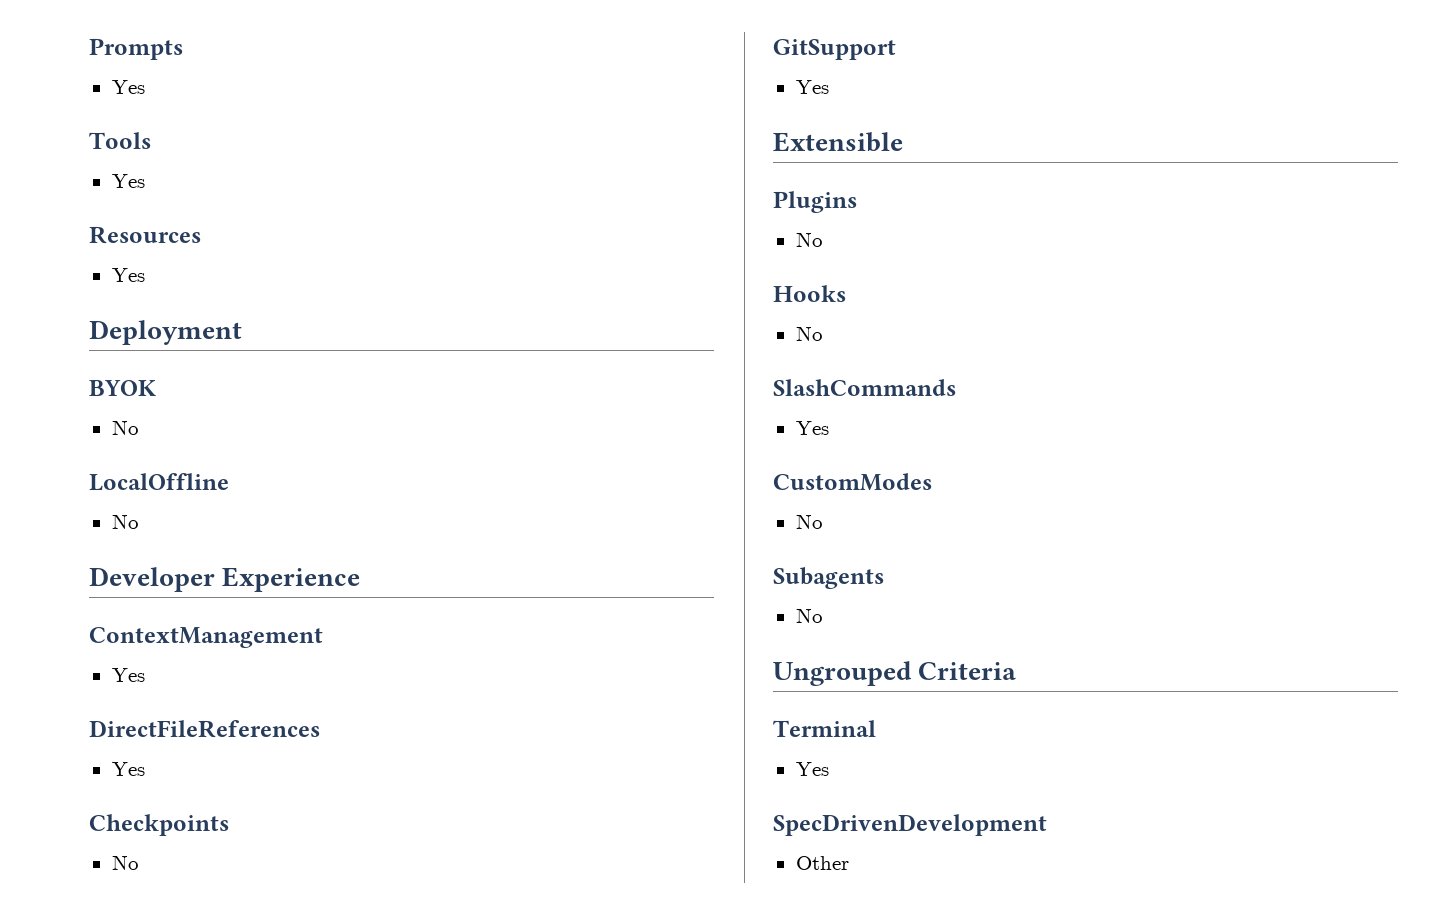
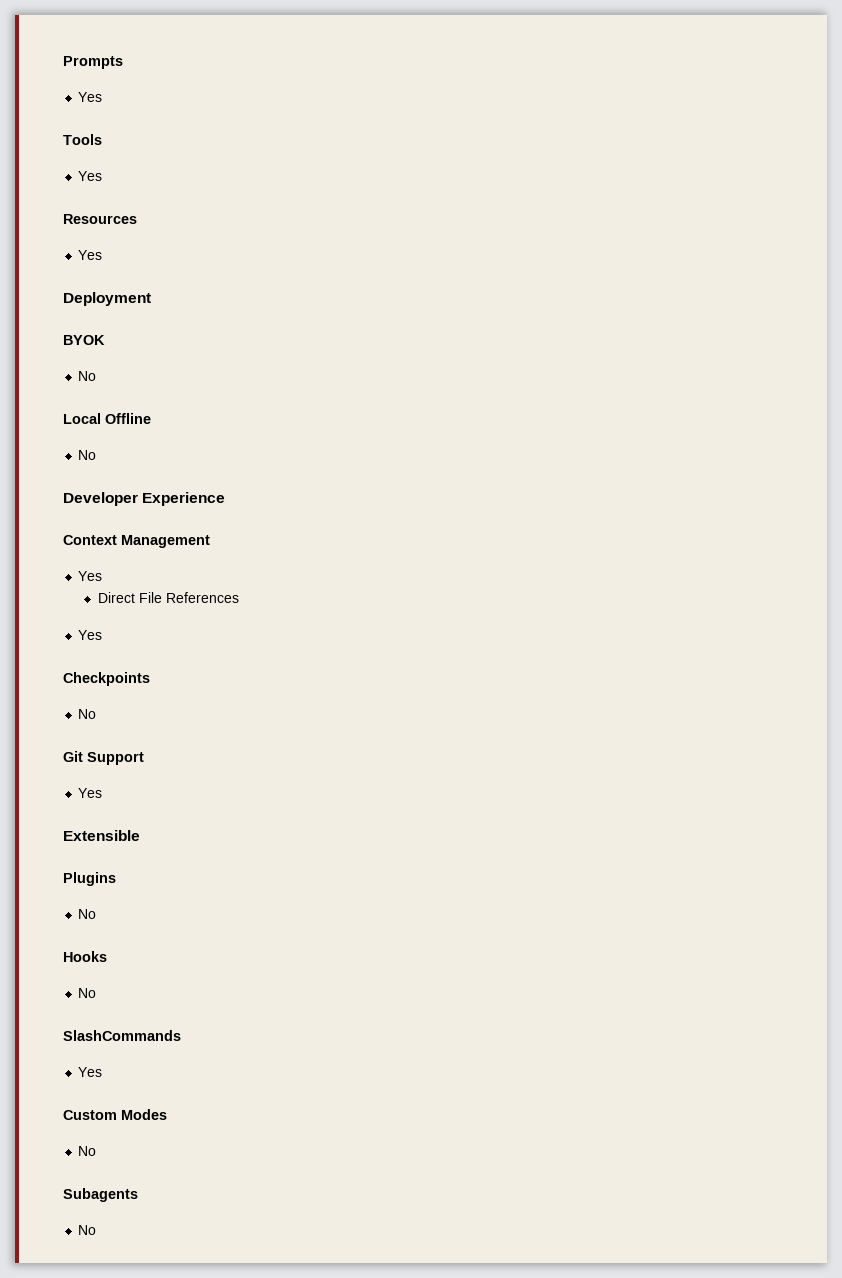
- LocalOffline
+ Local Offline
- ContextManagement
+ Context Management
  Yes
- DirectFileReferences
+ Direct File References
- GitSupport
+ Git Support
- CustomModes
+ Custom Modes
- Ungrouped Criteria
- Terminal
- Yes
- SpecDrivenDevelopment
- Other

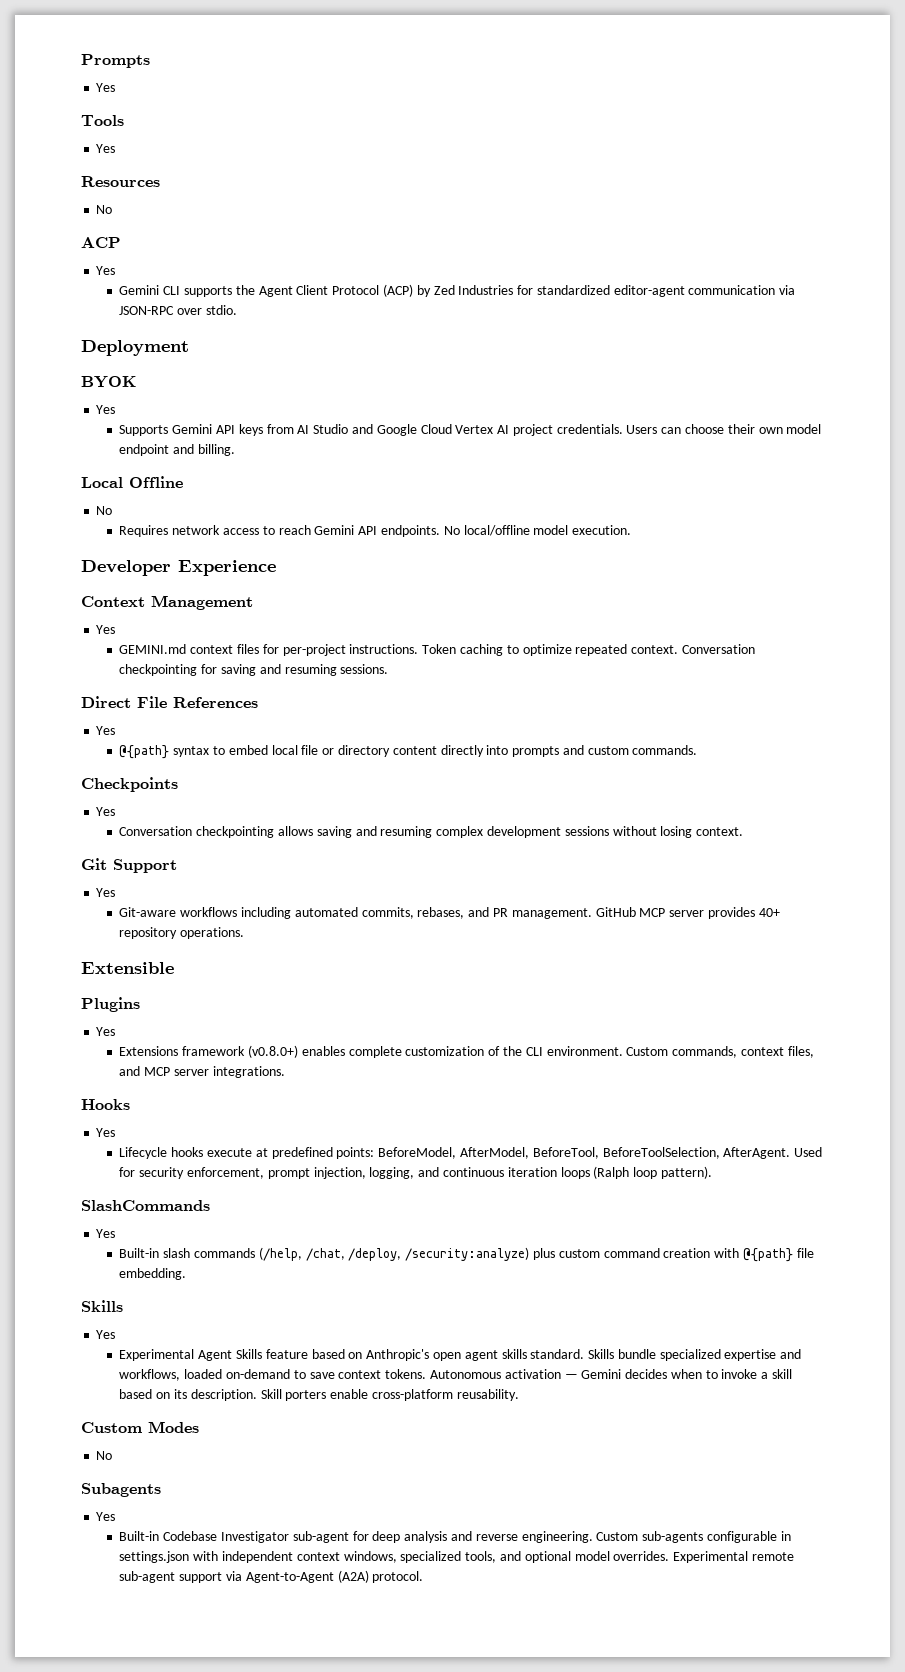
  Resources
+ No
+ ACP
  Yes
+ Gemini CLI supports the Agent Client Protocol (ACP) by Zed Industries for standardized editor-agent communication via JSON-RPC over stdio.
  Deployment
  BYOK
- No
+ Yes
+ Supports Gemini API keys from AI Studio and Google Cloud Vertex AI project credentials. Users can choose their own model endpoint and billing.
  Local Offline
  No
+ Requires network access to reach Gemini API endpoints. No local/offline model execution.
+ GEMINI.md context files for per-project instructions. Token caching to optimize repeated context. Conversation checkpointing for saving and resuming sessions.
  Direct File References
  Yes
+ @{path} syntax to embed local file or directory content directly into prompts and custom commands.
  Checkpoints
- No
+ Yes
+ Conversation checkpointing allows saving and resuming complex development sessions without losing context.
  Git Support
  Yes
+ Git-aware workflows including automated commits, rebases, and PR management. GitHub MCP server provides 40+ repository operations.
  Extensible
  Plugins
- No
+ Yes
+ Extensions framework (v0.8.0+) enables complete customization of the CLI environment. Custom commands, context files, and MCP server integrations.
  Hooks
- No
+ Yes
+ Lifecycle hooks execute at predefined points: BeforeModel, AfterModel, BeforeTool, BeforeToolSelection, AfterAgent. Used for security enforcement, prompt injection, logging, and continuous iteration loops (Ralph loop pattern).
  SlashCommands
  Yes
+ Built-in slash commands (/help, /chat, /deploy, /security:analyze) plus custom command creation with @{path} file embedding.
+ Skills
+ Yes
+ Experimental Agent Skills feature based on Anthropic's open agent skills standard. Skills bundle specialized expertise and workflows, loaded on-demand to save context tokens. Autonomous activation — Gemini decides when to invoke a skill based on its description. Skill porters enable cross-platform reusability.
  Custom Modes
  No
  Subagents
- No
+ Yes
+ Built-in Codebase Investigator sub-agent for deep analysis and reverse engineering. Custom sub-agents configurable in settings.json with independent context windows, specialized tools, and optional model overrides. Experimental remote sub-agent support via Agent-to-Agent (A2A) protocol.

